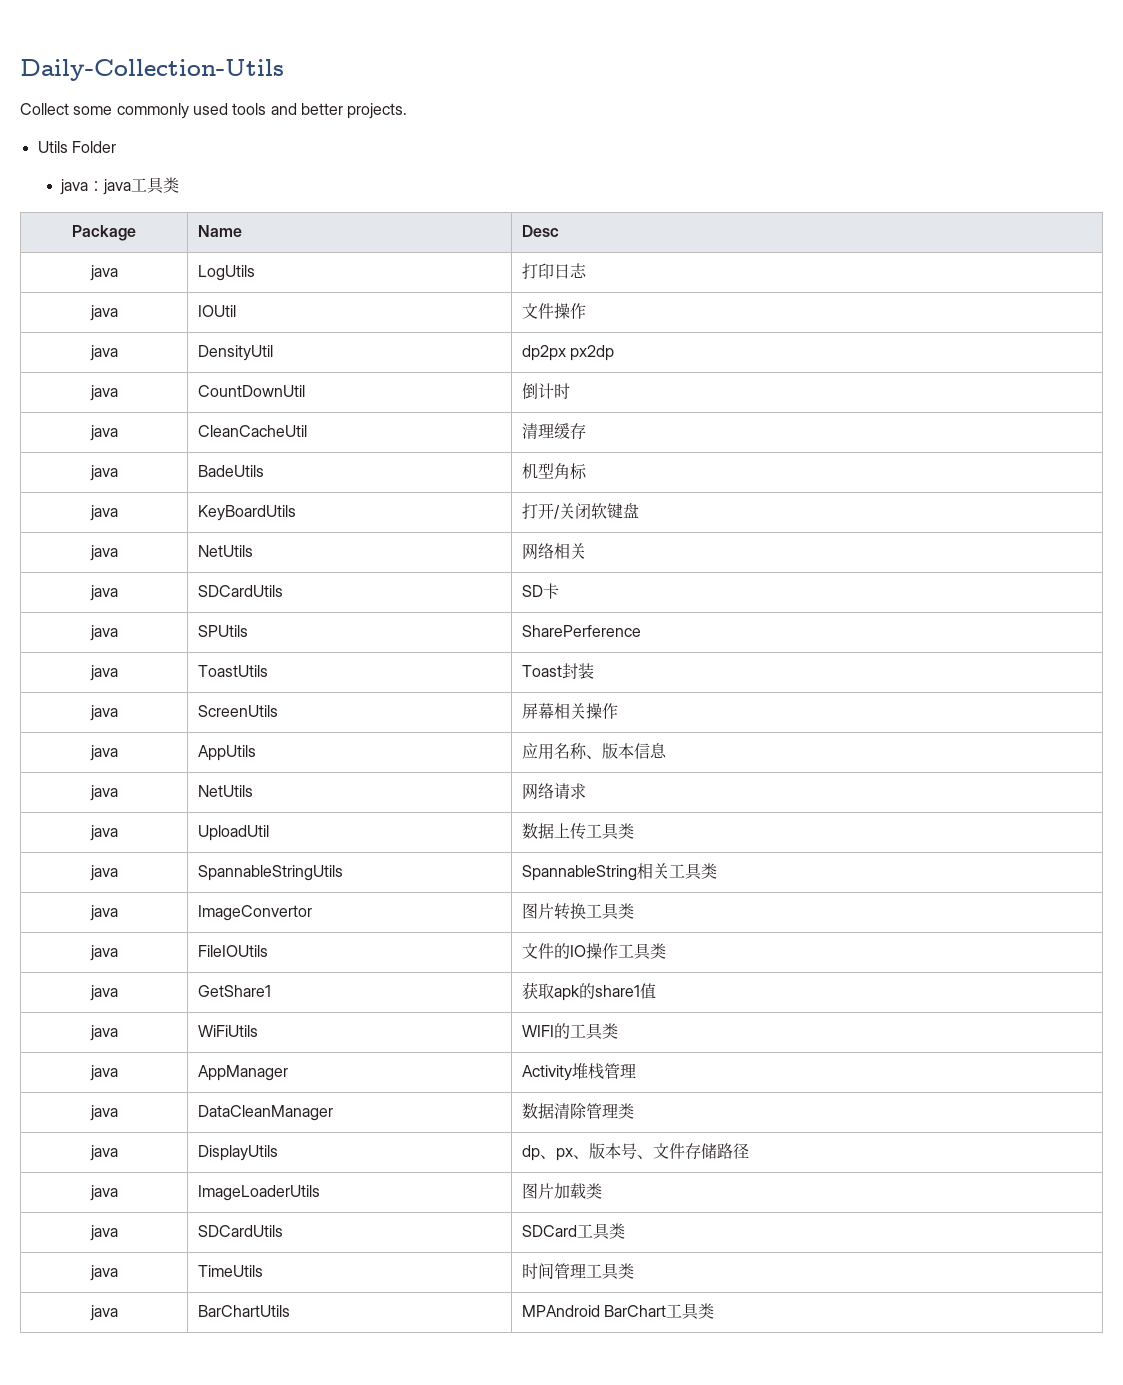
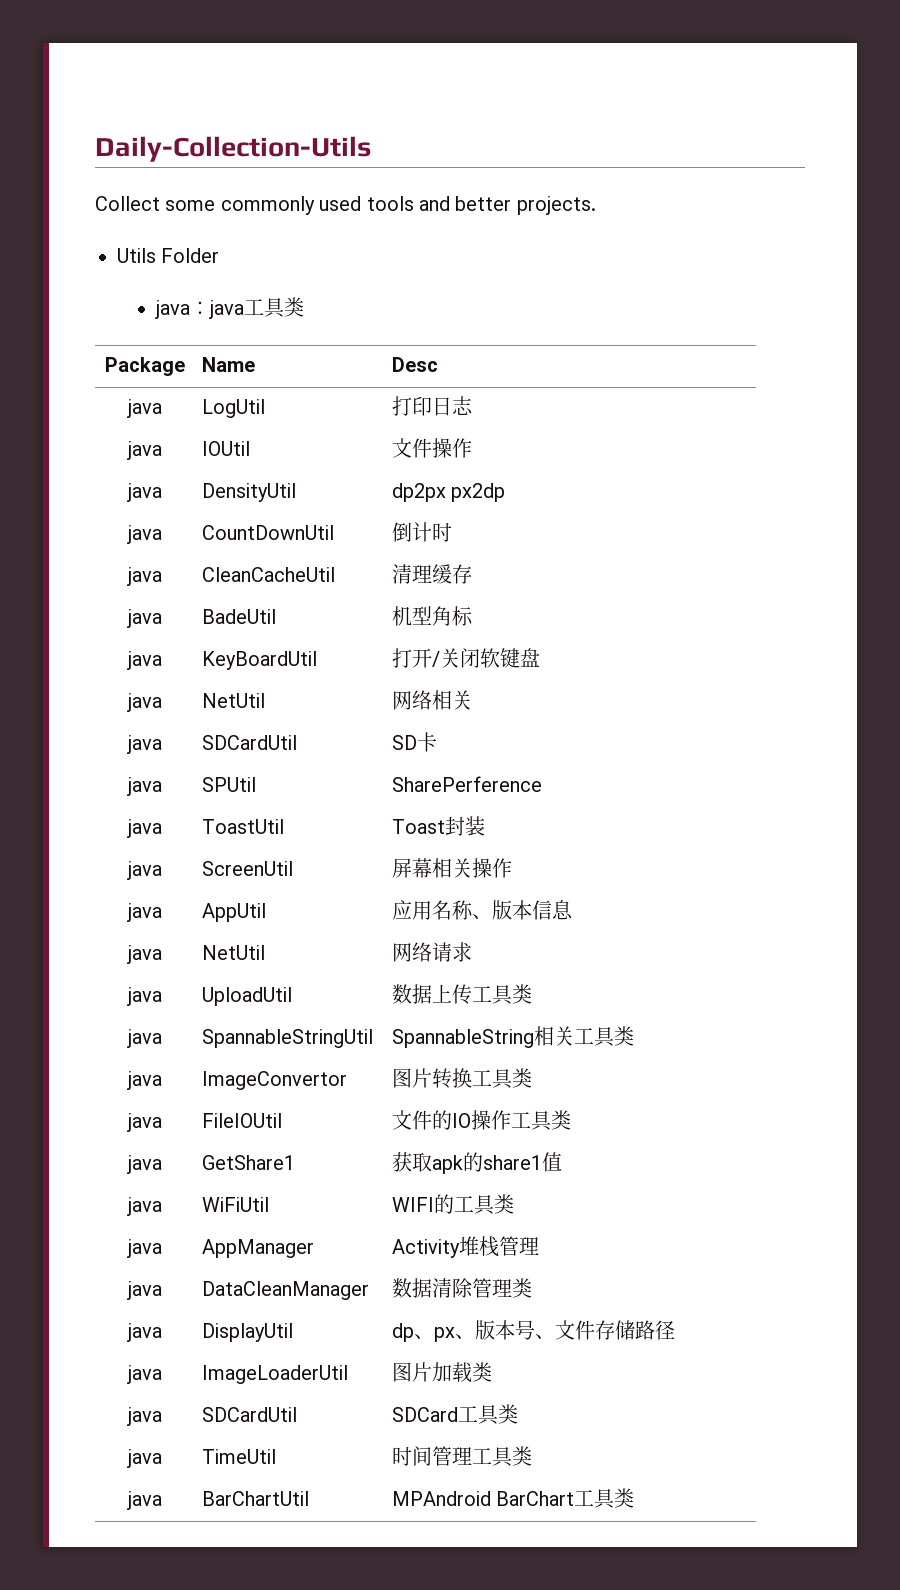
- java | LogUtils | 打印日志
+ java | LogUtil | 打印日志
- java | BadeUtils | 机型角标
+ java | BadeUtil | 机型角标
- java | KeyBoardUtils | 打开/关闭软键盘
+ java | KeyBoardUtil | 打开/关闭软键盘
- java | NetUtils | 网络相关
+ java | NetUtil | 网络相关
- java | SDCardUtils | SD卡
+ java | SDCardUtil | SD卡
- java | SPUtils | SharePerference
+ java | SPUtil | SharePerference
- java | ToastUtils | Toast封装
+ java | ToastUtil | Toast封装
- java | ScreenUtils | 屏幕相关操作
+ java | ScreenUtil | 屏幕相关操作
- java | AppUtils | 应用名称、版本信息
+ java | AppUtil | 应用名称、版本信息
- java | NetUtils | 网络请求
+ java | NetUtil | 网络请求
- java | SpannableStringUtils | SpannableString相关工具类
+ java | SpannableStringUtil | SpannableString相关工具类
- java | FileIOUtils | 文件的IO操作工具类
+ java | FileIOUtil | 文件的IO操作工具类
- java | WiFiUtils | WIFI的工具类
+ java | WiFiUtil | WIFI的工具类
- java | DisplayUtils | dp、px、版本号、文件存储路径
+ java | DisplayUtil | dp、px、版本号、文件存储路径
- java | ImageLoaderUtils | 图片加载类
+ java | ImageLoaderUtil | 图片加载类
- java | SDCardUtils | SDCard工具类
+ java | SDCardUtil | SDCard工具类
- java | TimeUtils | 时间管理工具类
+ java | TimeUtil | 时间管理工具类
- java | BarChartUtils | MPAndroid BarChart工具类
+ java | BarChartUtil | MPAndroid BarChart工具类

